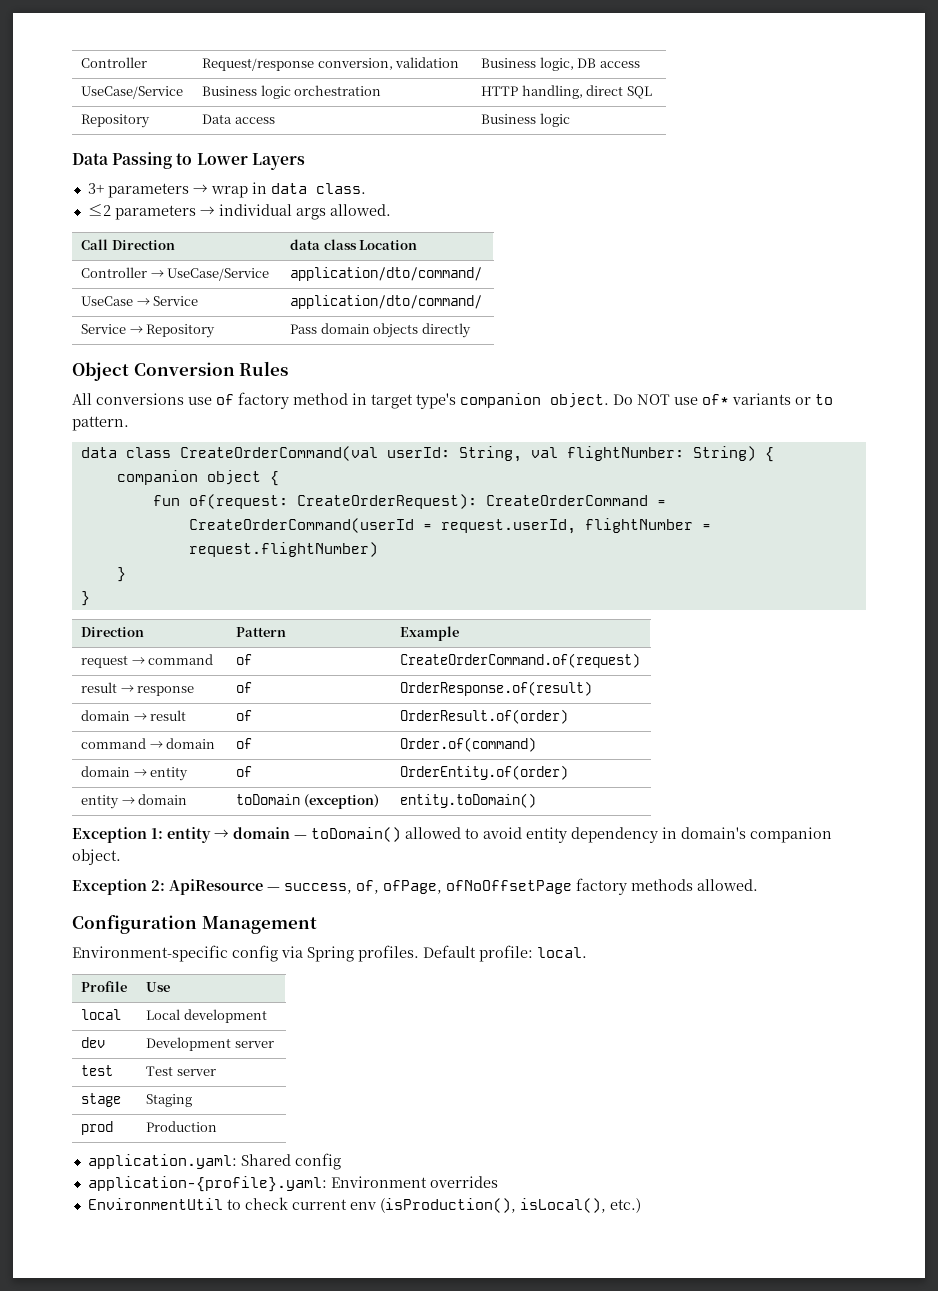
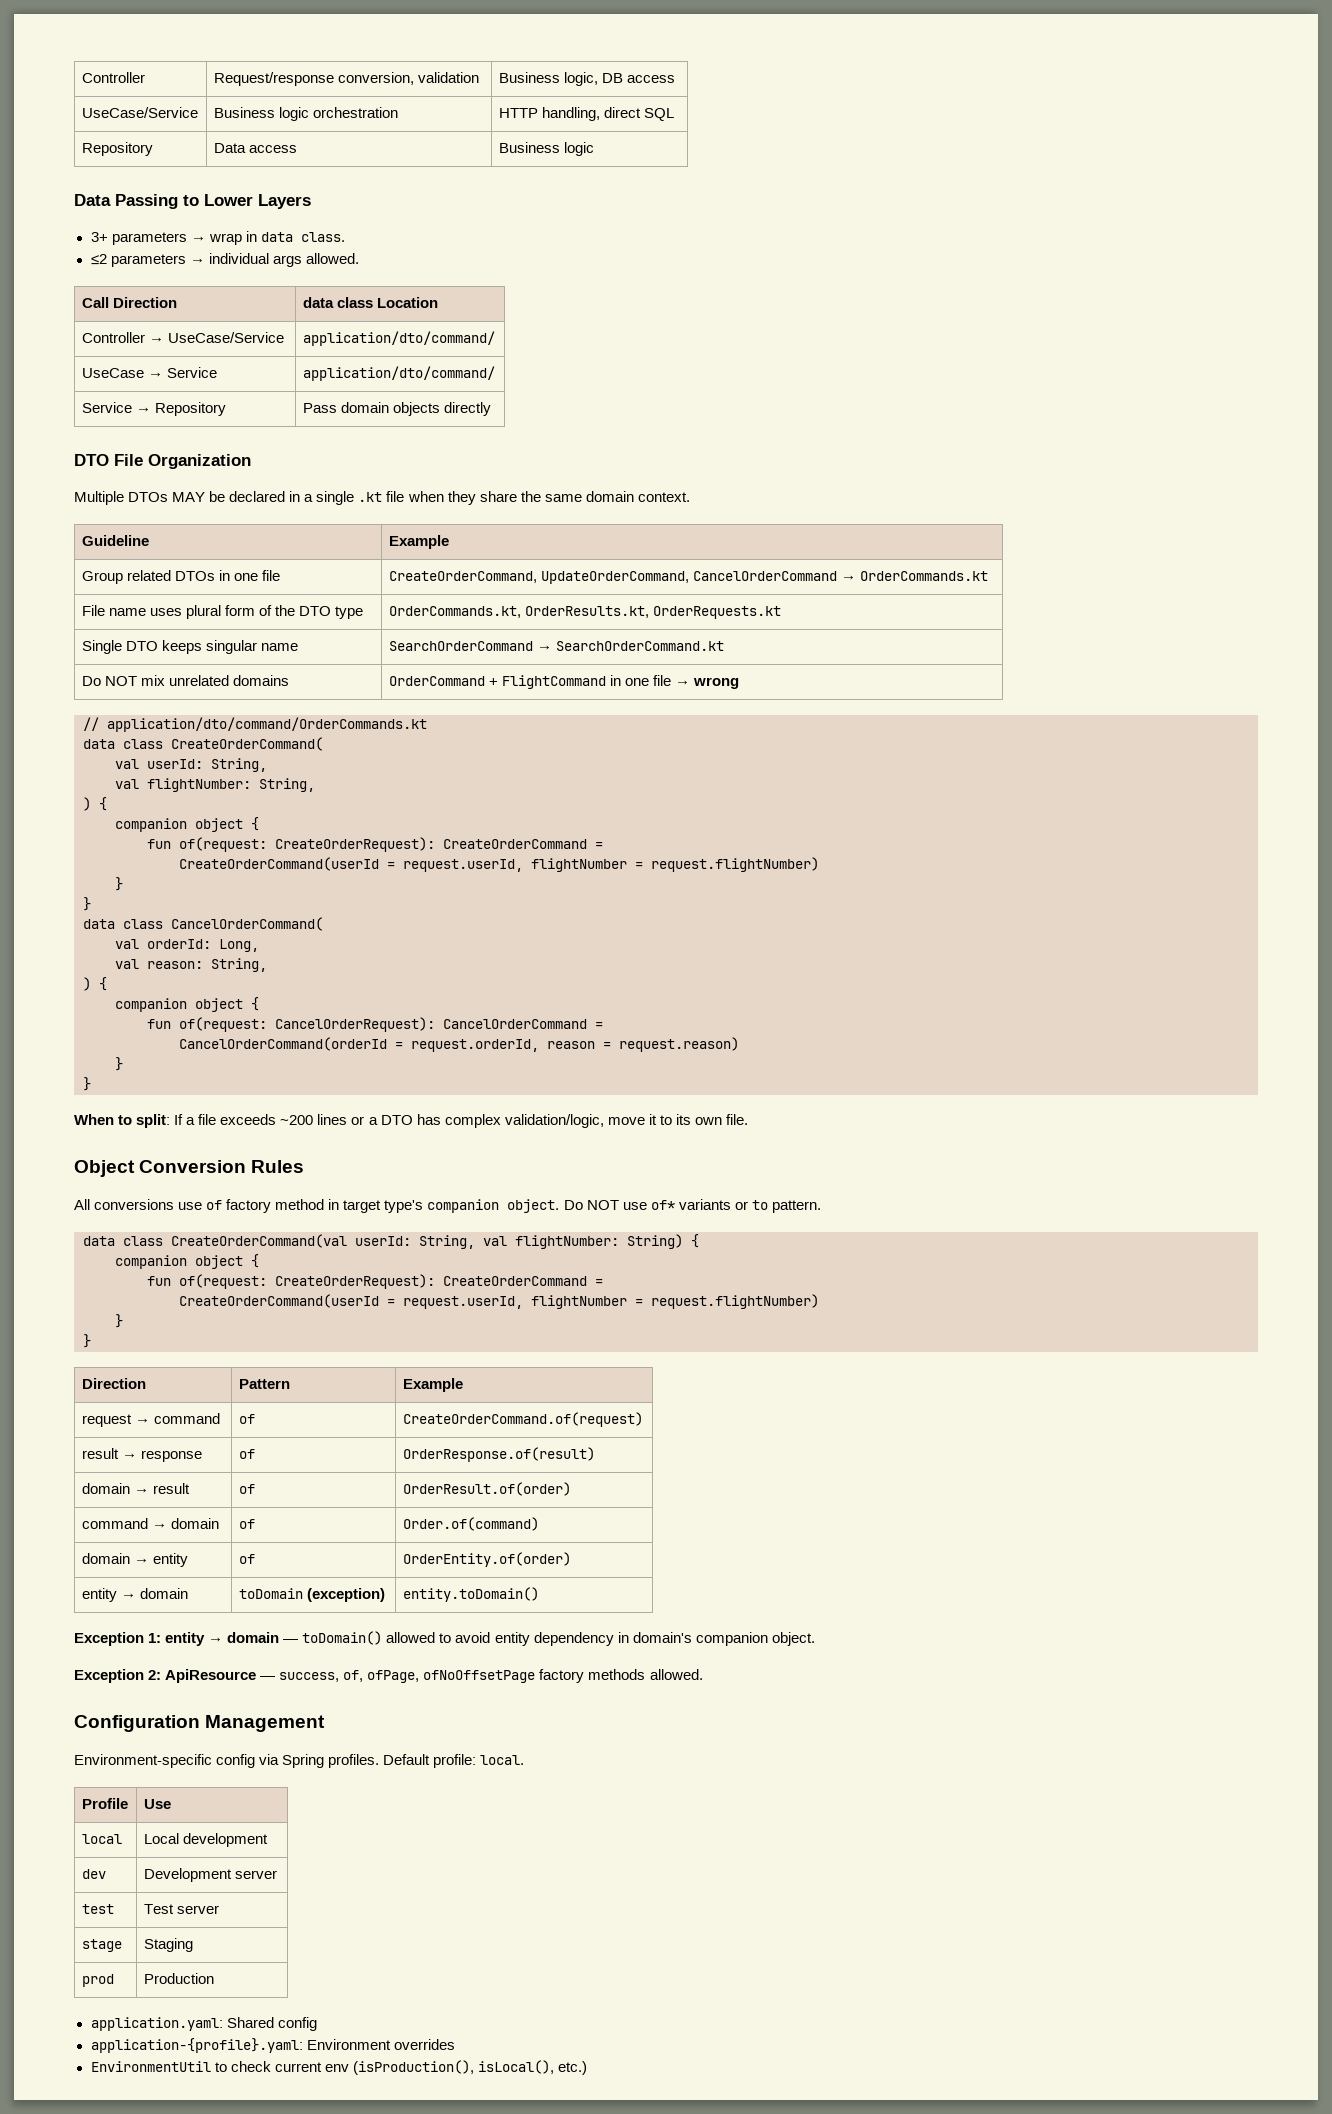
+ DTO File Organization
+ Multiple DTOs MAY be declared in a single .kt file when they share the same domain context.
+ Guideline | Example
+ Group related DTOs in one file | CreateOrderCommand, UpdateOrderCommand, CancelOrderCommand → OrderCommands.kt
+ File name uses plural form of the DTO type | OrderCommands.kt, OrderResults.kt, OrderRequests.kt
+ Single DTO keeps singular name | SearchOrderCommand → SearchOrderCommand.kt
+ Do NOT mix unrelated domains | OrderCommand + FlightCommand in one file → wrong
+ // application/dto/command/OrderCommands.kt
+ data class CreateOrderCommand(
+ val userId: String,
+ val flightNumber: String,
+ ) {
+ companion object {
+ fun of(request: CreateOrderRequest): CreateOrderCommand =
+ CreateOrderCommand(userId = request.userId, flightNumber = request.flightNumber)
+ }
+ }
+ data class CancelOrderCommand(
+ val orderId: Long,
+ val reason: String,
+ ) {
+ companion object {
+ fun of(request: CancelOrderRequest): CancelOrderCommand =
+ CancelOrderCommand(orderId = request.orderId, reason = request.reason)
+ }
+ }
+ When to split: If a file exceeds ~200 lines or a DTO has complex validation/logic, move it to its own file.

